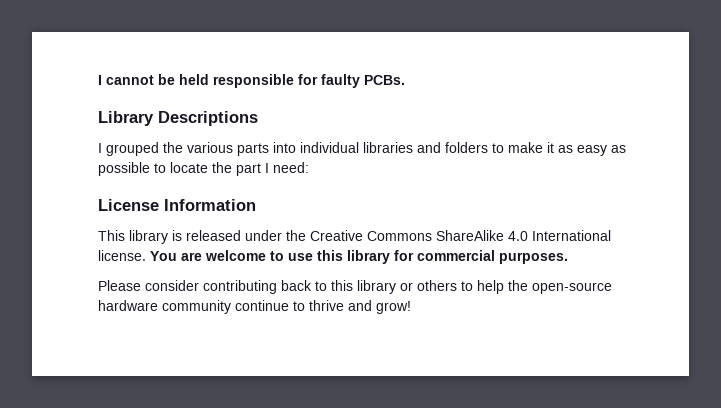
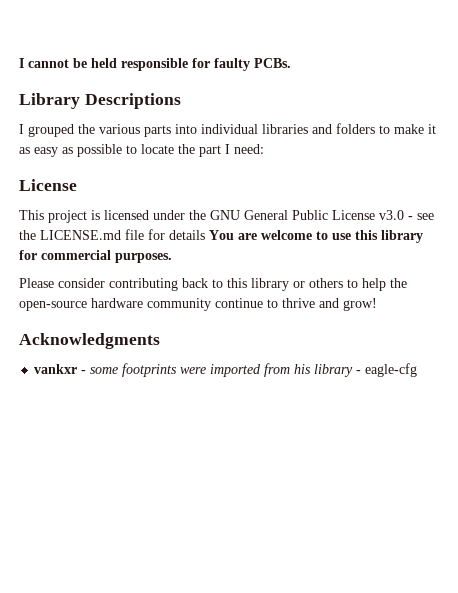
  I grouped the various parts into individual libraries and folders to make it as easy as possible to locate the part I need:
- License Information
+ License
- This library is released under the Creative Commons ShareAlike 4.0 International license. You are welcome to use this library for commercial purposes.
+ This project is licensed under the GNU General Public License v3.0 - see the LICENSE.md file for details You are welcome to use this library for commercial purposes.
+ Acknowledgments
+ vankxr - some footprints were imported from his library - eagle-cfg

